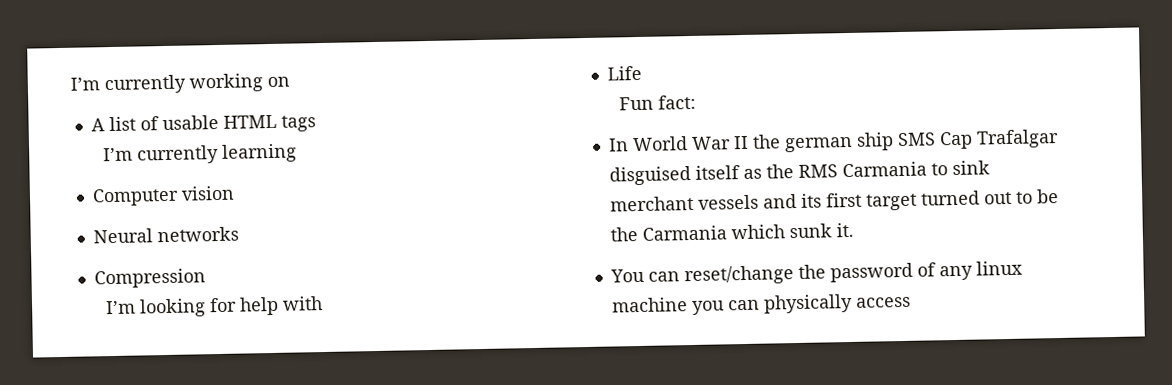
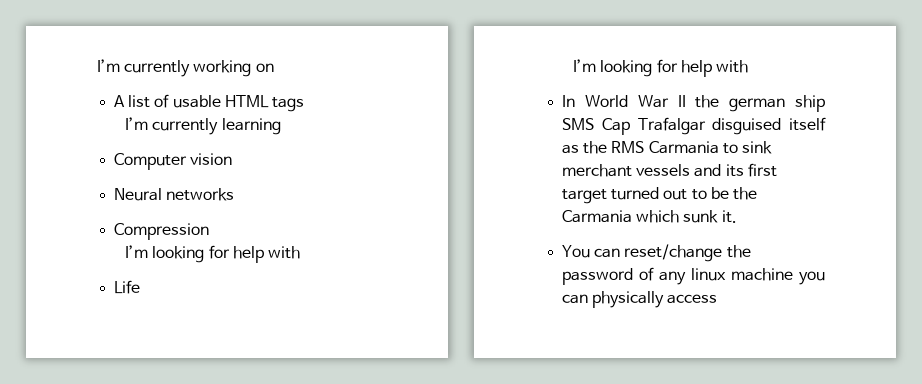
  Life
- Fun fact:
+ I’m looking for help with

